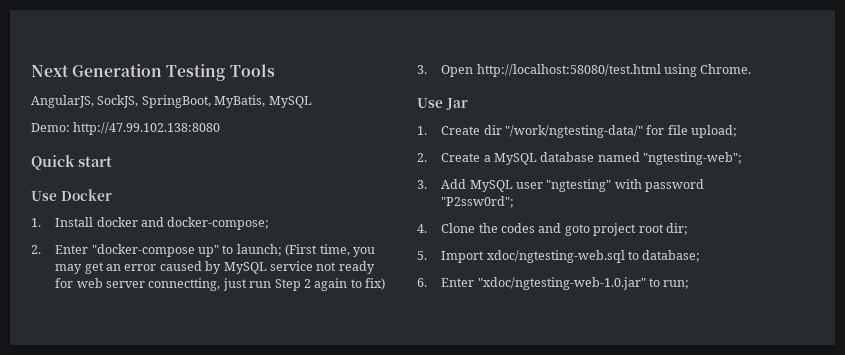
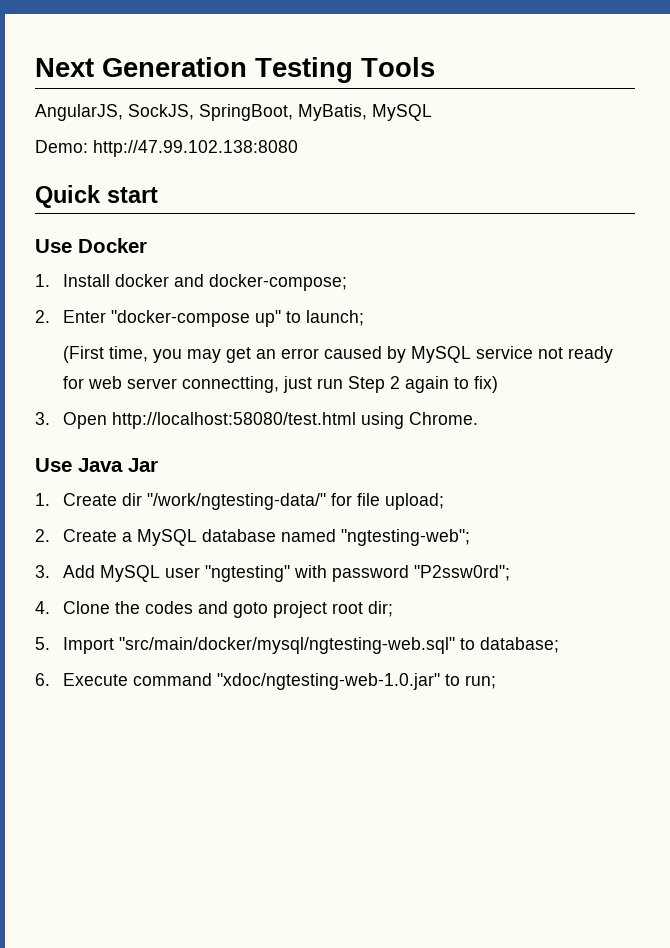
- 2. Enter "docker-compose up" to launch; (First time, you may get an error caused by MySQL service not ready for web server connectting, just run Step 2 again to fix)
+ 2. Enter "docker-compose up" to launch;
+ (First time, you may get an error caused by MySQL service not ready for web server connectting, just run Step 2 again to fix)
- Use Jar
+ Use Java Jar
- 5. Import xdoc/ngtesting-web.sql to database;
+ 5. Import "src/main/docker/mysql/ngtesting-web.sql" to database;
- 6. Enter "xdoc/ngtesting-web-1.0.jar" to run;
+ 6. Execute command "xdoc/ngtesting-web-1.0.jar" to run;

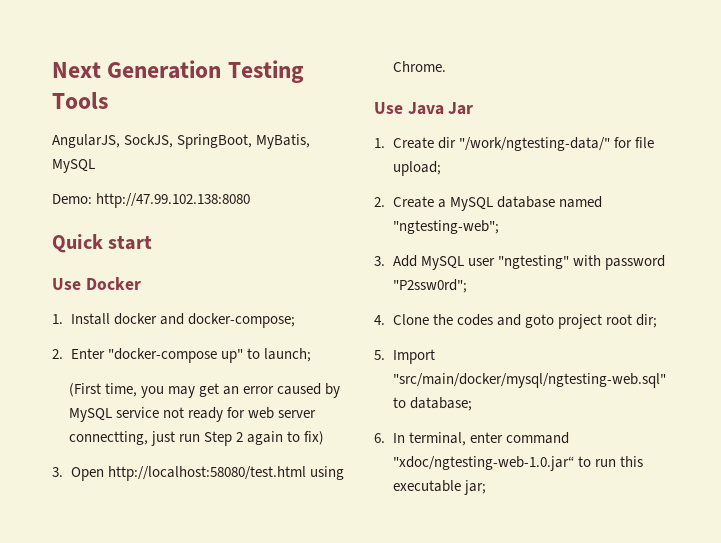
- 6. Execute command "xdoc/ngtesting-web-1.0.jar" to run;
+ 6. In terminal, enter command "xdoc/ngtesting-web-1.0.jar“ to run this executable jar;

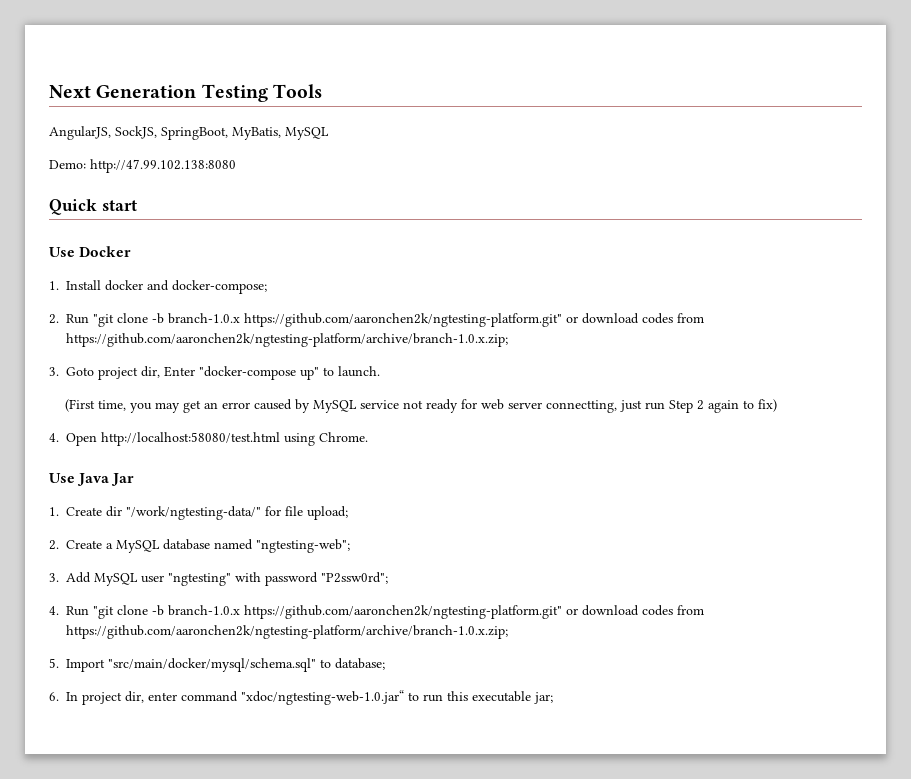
- 2. Enter "docker-compose up" to launch;
+ 2. Run "git clone -b branch-1.0.x https://github.com/aaronchen2k/ngtesting-platform.git" or download codes from https://github.com/aaronchen2k/ngtesting-platform/archive/branch-1.0.x.zip;
+ 3. Goto project dir, Enter "docker-compose up" to launch.
- 3. Open http://localhost:58080/test.html using Chrome.
+ 4. Open http://localhost:58080/test.html using Chrome.
- 4. Clone the codes and goto project root dir;
+ 4. Run "git clone -b branch-1.0.x https://github.com/aaronchen2k/ngtesting-platform.git" or download codes from https://github.com/aaronchen2k/ngtesting-platform/archive/branch-1.0.x.zip;
- 5. Import "src/main/docker/mysql/ngtesting-web.sql" to database;
+ 5. Import "src/main/docker/mysql/schema.sql" to database;
- 6. In terminal, enter command "xdoc/ngtesting-web-1.0.jar“ to run this executable jar;
+ 6. In project dir, enter command "xdoc/ngtesting-web-1.0.jar“ to run this executable jar;

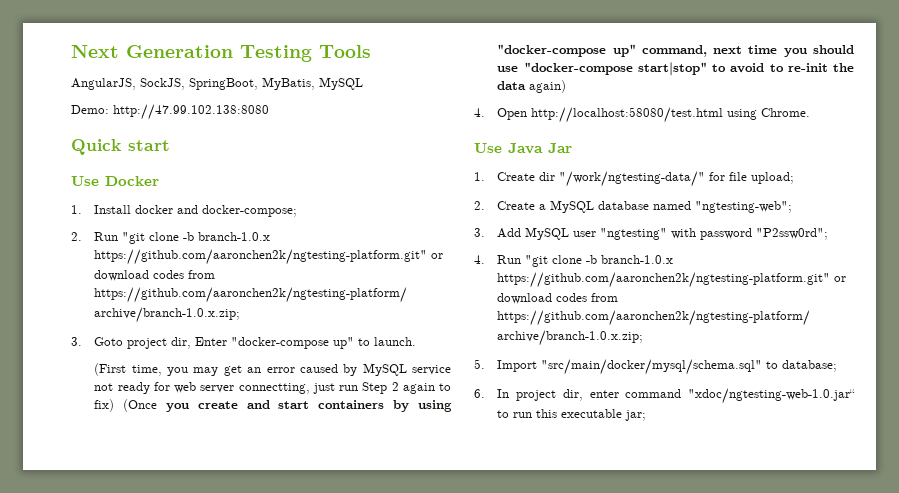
- (First time, you may get an error caused by MySQL service not ready for web server connectting, just run Step 2 again to fix)
+ (First time, you may get an error caused by MySQL service not ready for web server connectting, just run Step 2 again to fix) (Once you create and start containers by using "docker-compose up" command, next time you should use "docker-compose start|stop" to avoid to re-init the data again)

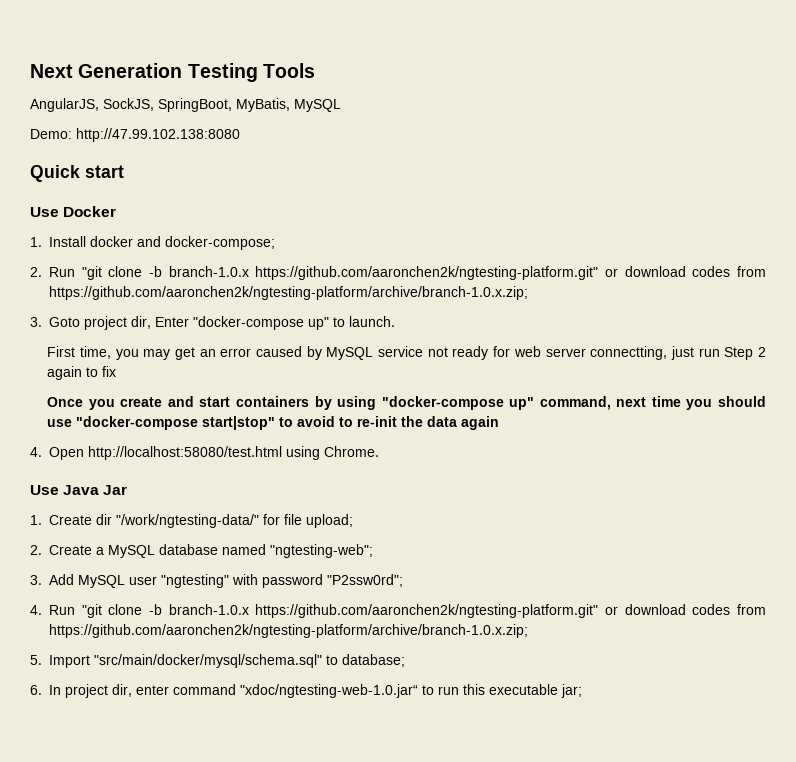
- (First time, you may get an error caused by MySQL service not ready for web server connectting, just run Step 2 again to fix) (Once you create and start containers by using "docker-compose up" command, next time you should use "docker-compose start|stop" to avoid to re-init the data again)
+ First time, you may get an error caused by MySQL service not ready for web server connectting, just run Step 2 again to fix
+ Once you create and start containers by using "docker-compose up" command, next time you should use "docker-compose start|stop" to avoid to re-init the data again

